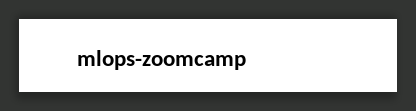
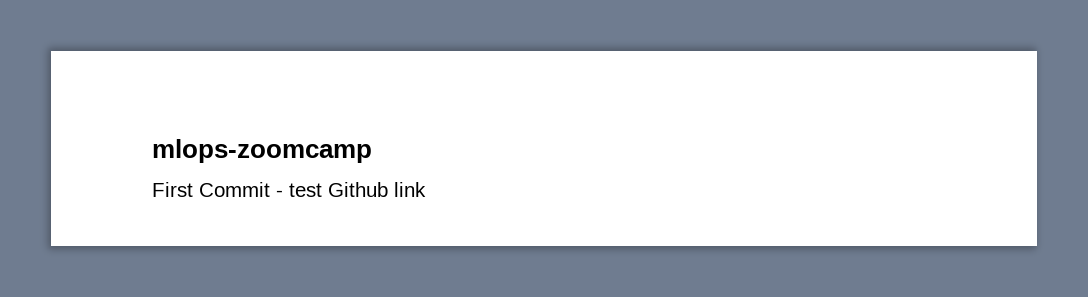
+ First Commit - test Github link

